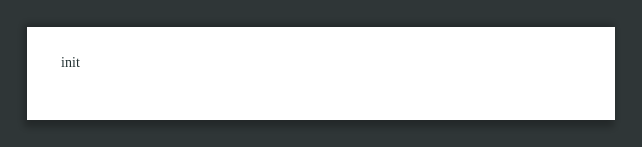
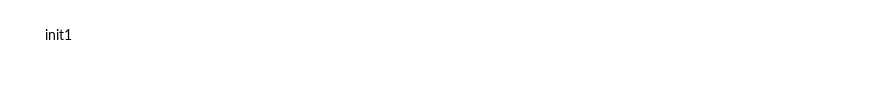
- init
+ init1

